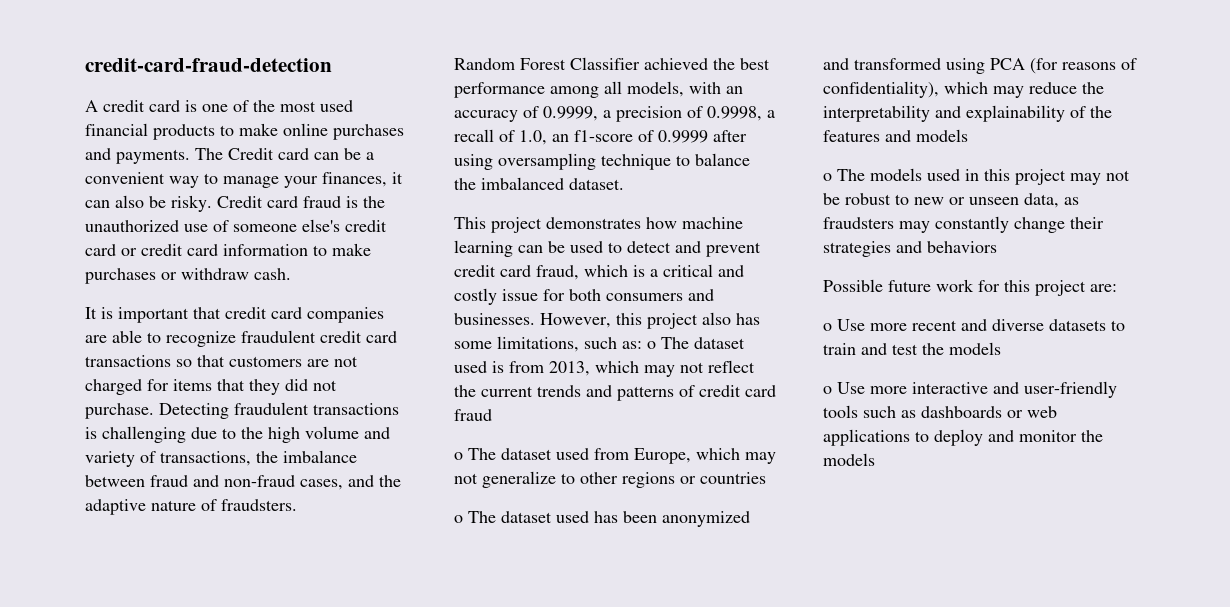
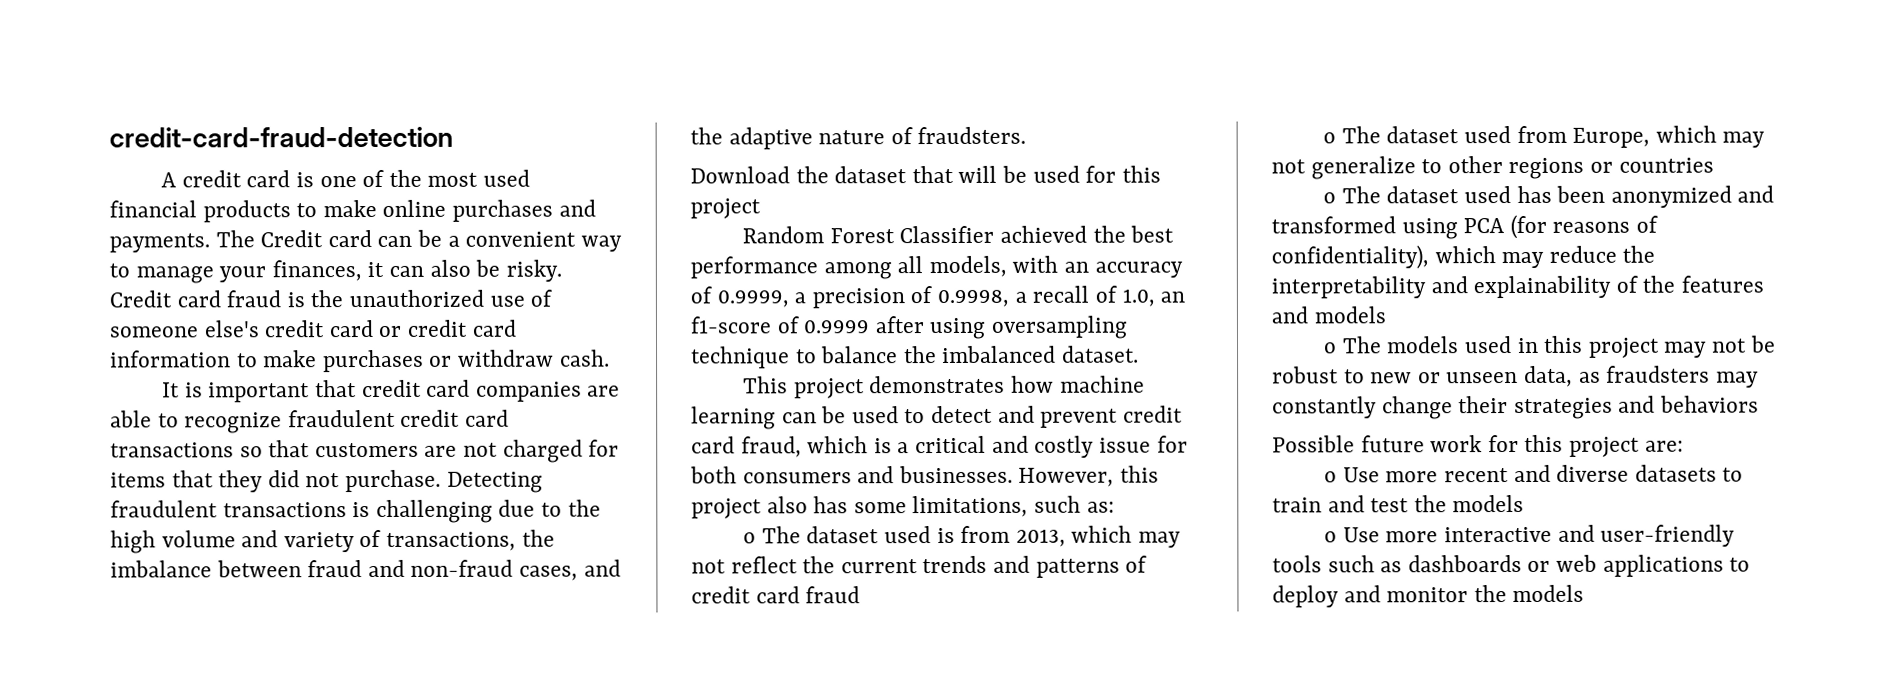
+ Download the dataset that will be used for this project
- However, this project also has some limitations, such as: o The dataset used is from 2013, which may not reflect the current trends and patterns of credit card fraud
+ However, this project also has some limitations, such as:
+ o The dataset used is from 2013, which may not reflect the current trends and patterns of credit card fraud

